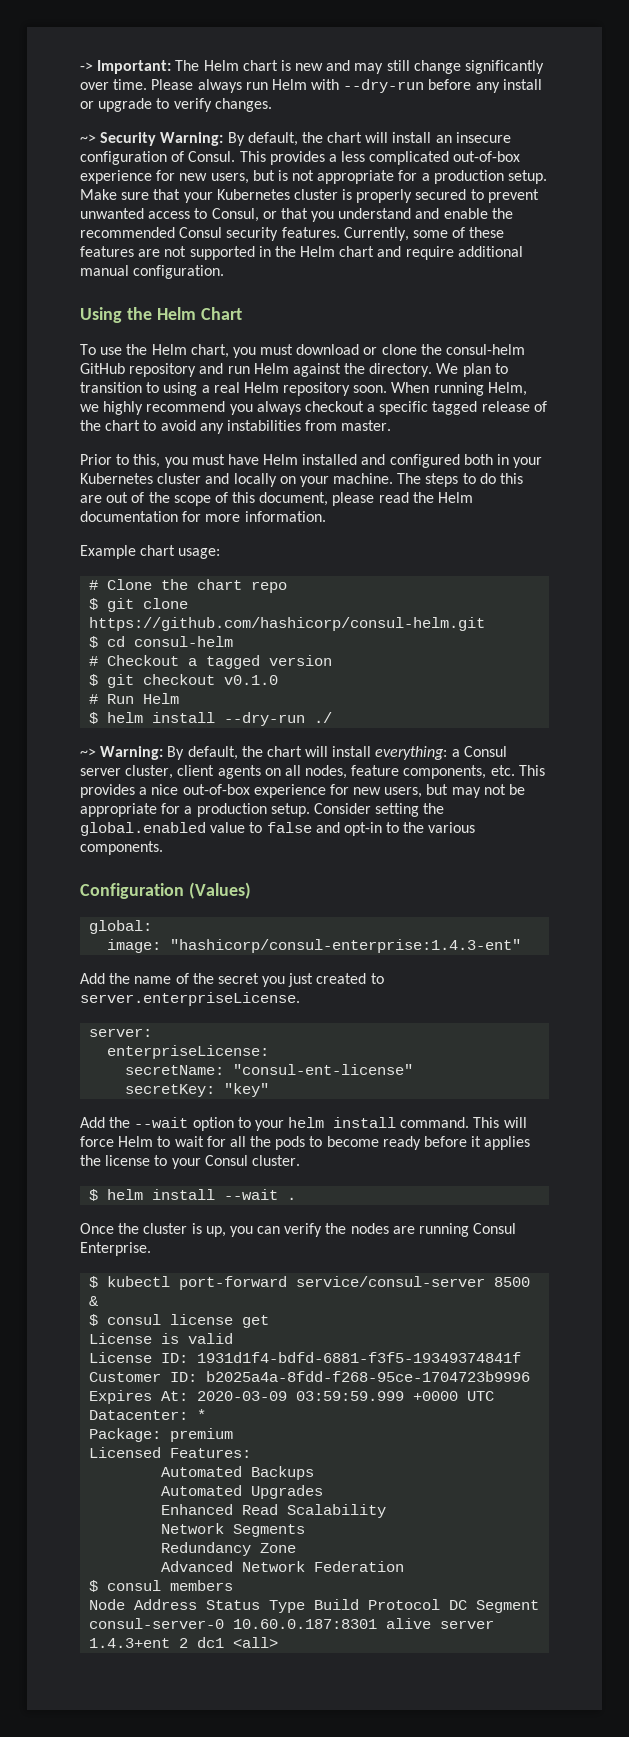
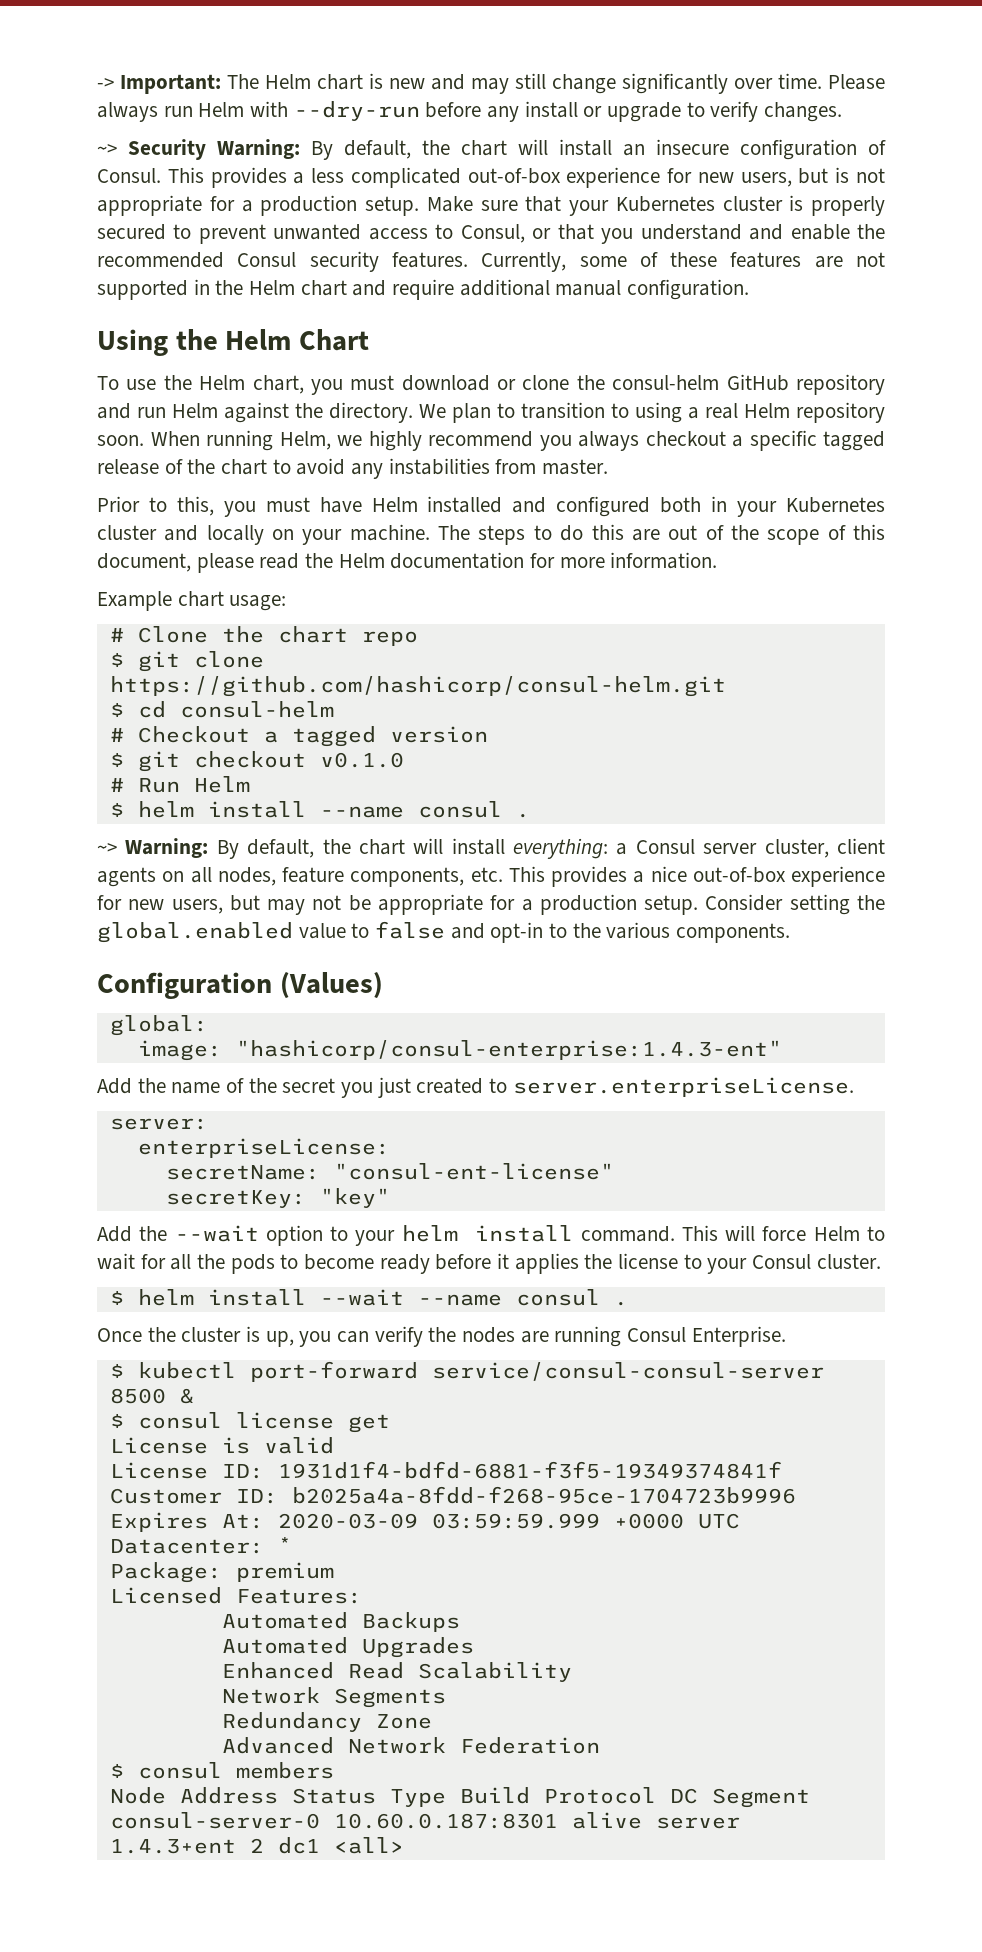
- $ helm install --dry-run ./
+ $ helm install --name consul .
- $ helm install --wait .
+ $ helm install --wait --name consul .
- $ kubectl port-forward service/consul-server 8500 &
+ $ kubectl port-forward service/consul-consul-server 8500 &

